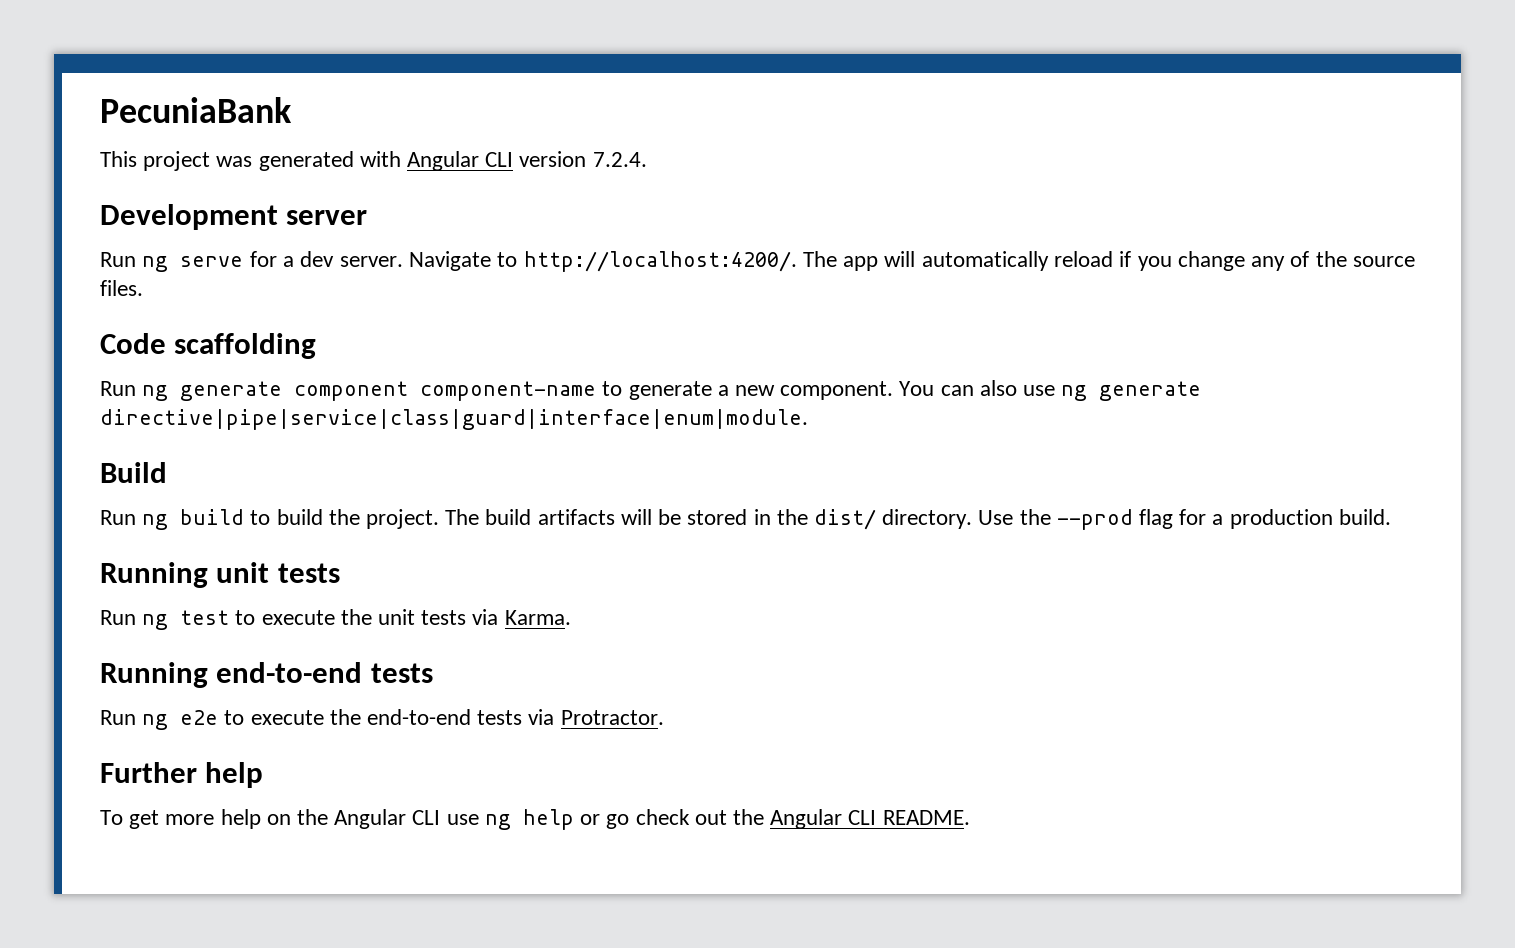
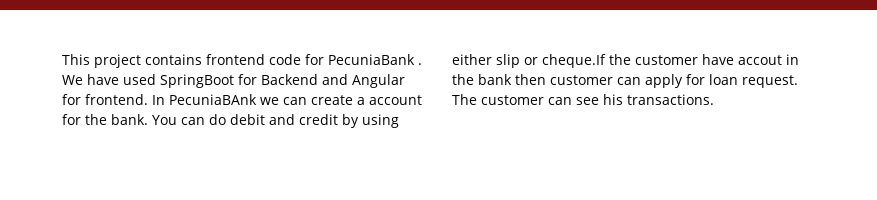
- PecuniaBank
- This project was generated with Angular CLI version 7.2.4.
- Development server
- Run ng serve for a dev server. Navigate to http://localhost:4200/. The app will automatically reload if you change any of the source files.
- Code scaffolding
- Run ng generate component component-name to generate a new component. You can also use ng generate directive|pipe|service|class|guard|interface|enum|module.
- Build
- Run ng build to build the project. The build artifacts will be stored in the dist/ directory. Use the --prod flag for a production build.
- Running unit tests
- Run ng test to execute the unit tests via Karma.
- Running end-to-end tests
- Run ng e2e to execute the end-to-end tests via Protractor.
- Further help
- To get more help on the Angular CLI use ng help or go check out the Angular CLI README.
+ This project contains frontend code for PecuniaBank . We have used SpringBoot for Backend and Angular for frontend. In PecuniaBAnk we can create a account for the bank. You can do debit and credit by using either slip or cheque.If the customer have accout in the bank then customer can apply for loan request. The customer can see his transactions.

